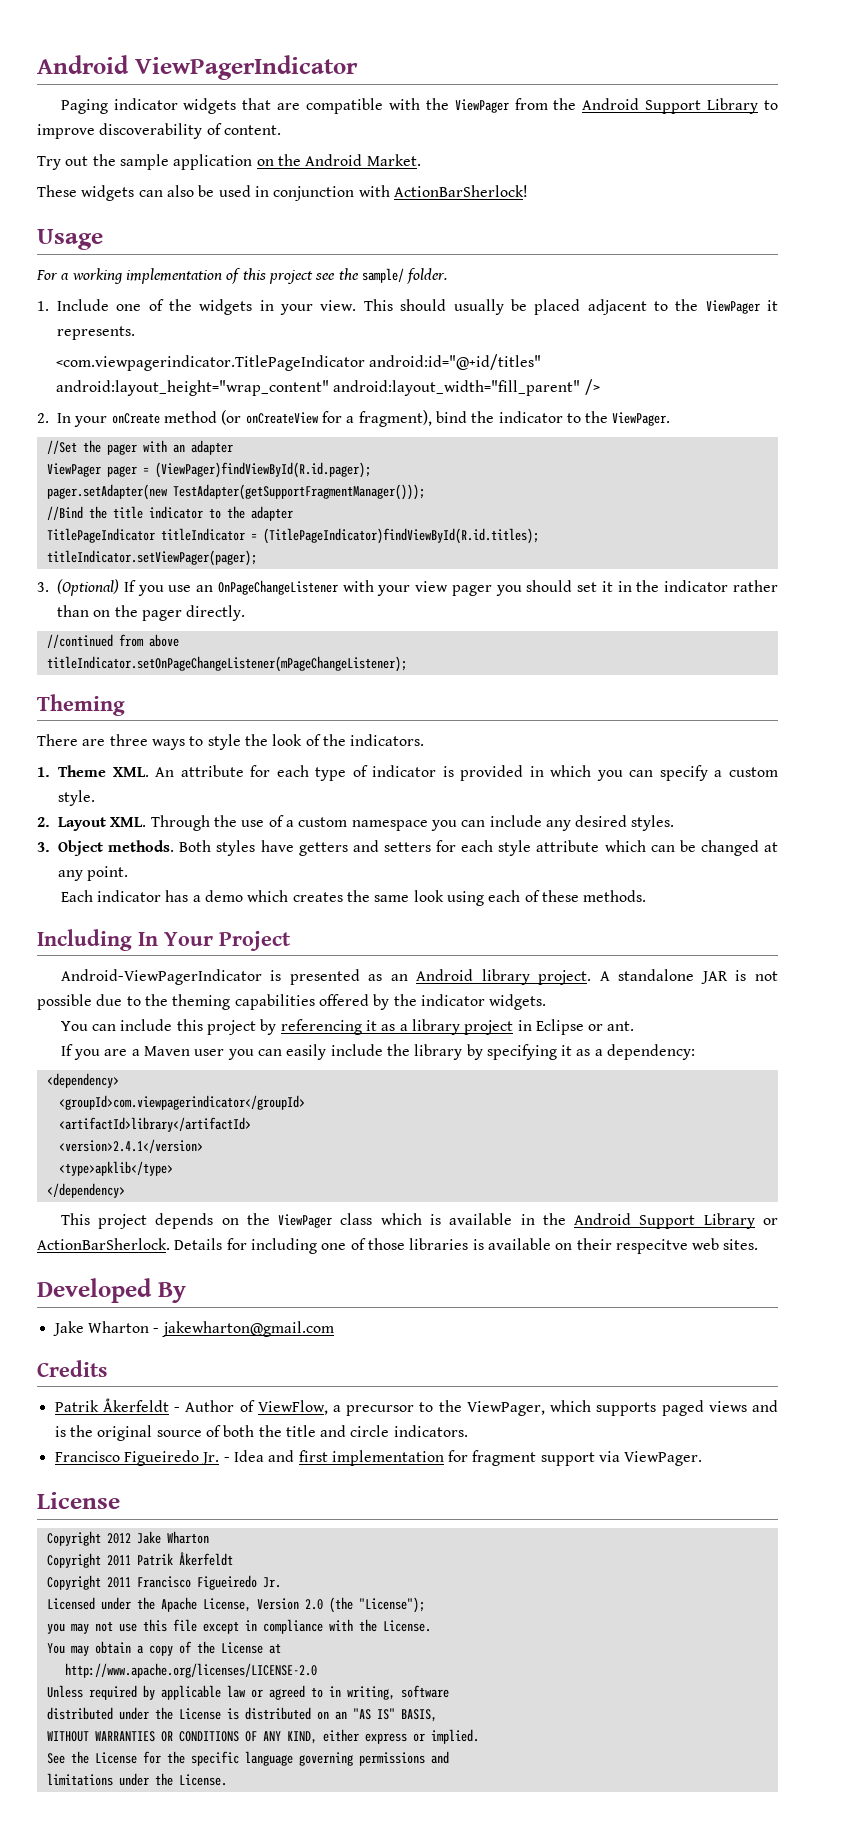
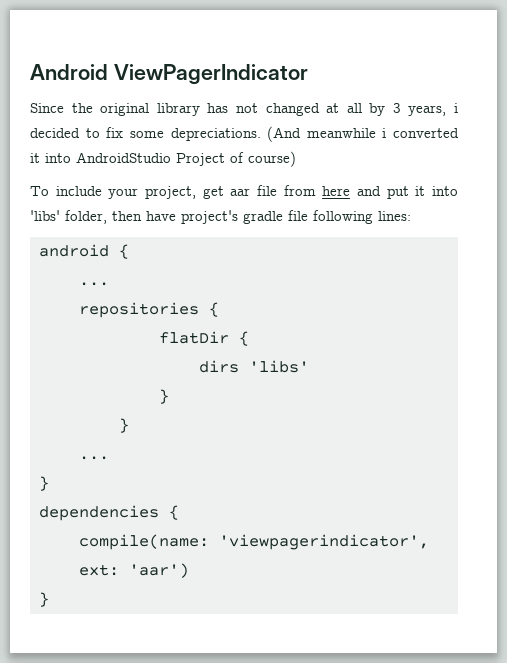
- Paging indicator widgets that are compatible with the ViewPager from the Android Support Library to improve discoverability of content.
- Try out the sample application on the Android Market.
- These widgets can also be used in conjunction with ActionBarSherlock!
- Usage
- For a working implementation of this project see the sample/ folder.
- 1. Include one of the widgets in your view. This should usually be placed adjacent to the ViewPager it represents.
- <com.viewpagerindicator.TitlePageIndicator android:id="@+id/titles" android:layout_height="wrap_content" android:layout_width="fill_parent" />
- 2. In your onCreate method (or onCreateView for a fragment), bind the indicator to the ViewPager.
- //Set the pager with an adapter
- ViewPager pager = (ViewPager)findViewById(R.id.pager);
- pager.setAdapter(new TestAdapter(getSupportFragmentManager()));
- //Bind the title indicator to the adapter
- TitlePageIndicator titleIndicator = (TitlePageIndicator)findViewById(R.id.titles);
- titleIndicator.setViewPager(pager);
- 3. (Optional) If you use an OnPageChangeListener with your view pager you should set it in the indicator rather than on the pager directly.
- //continued from above
- titleIndicator.setOnPageChangeListener(mPageChangeListener);
- Theming
- There are three ways to style the look of the indicators.
- 1. Theme XML. An attribute for each type of indicator is provided in which you can specify a custom style.
- 2. Layout XML. Through the use of a custom namespace you can include any desired styles.
- 3. Object methods. Both styles have getters and setters for each style attribute which can be changed at any point.
- Each indicator has a demo which creates the same look using each of these methods.
- Including In Your Project
- Android-ViewPagerIndicator is presented as an Android library project. A standalone JAR is not possible due to the theming capabilities offered by the indicator widgets.
- You can include this project by referencing it as a library project in Eclipse or ant.
- If you are a Maven user you can easily include the library by specifying it as a dependency:
- <dependency>
- <groupId>com.viewpagerindicator</groupId>
- <artifactId>library</artifactId>
- <version>2.4.1</version>
- <type>apklib</type>
- </dependency>
- This project depends on the ViewPager class which is available in the Android Support Library or ActionBarSherlock. Details for including one of those libraries is available on their respecitve web sites.
- Developed By
- Jake Wharton - jakewharton@gmail.com
- Credits
- Patrik Åkerfeldt - Author of ViewFlow, a precursor to the ViewPager, which supports paged views and is the original source of both the title and circle indicators.
- Francisco Figueiredo Jr. - Idea and first implementation for fragment support via ViewPager.
- License
- Copyright 2012 Jake Wharton
- Copyright 2011 Patrik Åkerfeldt
- Copyright 2011 Francisco Figueiredo Jr.
- Licensed under the Apache License, Version 2.0 (the "License");
- you may not use this file except in compliance with the License.
- You may obtain a copy of the License at
- http://www.apache.org/licenses/LICENSE-2.0
- Unless required by applicable law or agreed to in writing, software
- distributed under the License is distributed on an "AS IS" BASIS,
- WITHOUT WARRANTIES OR CONDITIONS OF ANY KIND, either express or implied.
- See the License for the specific language governing permissions and
- limitations under the License.
+ Since the original library has not changed at all by 3 years, i decided to fix some depreciations. (And meanwhile i converted it into AndroidStudio Project of course)
+ To include your project, get aar file from here and put it into 'libs' folder, then have project's gradle file following lines:
+ android {
+ ...
+ repositories {
+ flatDir {
+ dirs 'libs'
+ }
+ }
+ ...
+ }
+ dependencies {
+ compile(name: 'viewpagerindicator', ext: 'aar')
+ }

